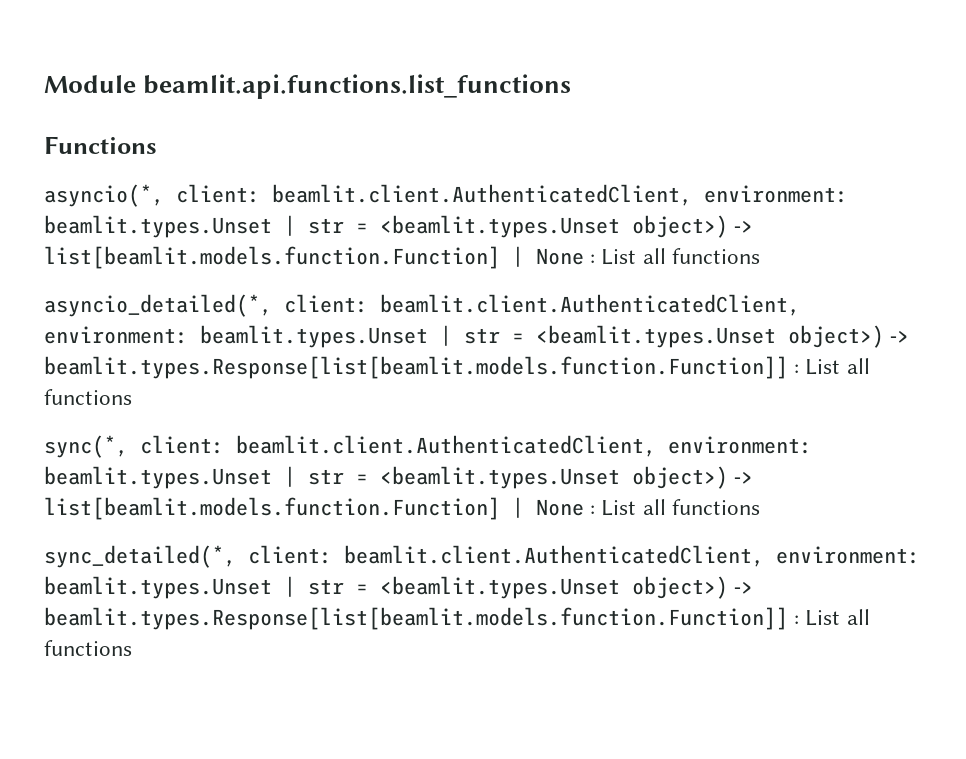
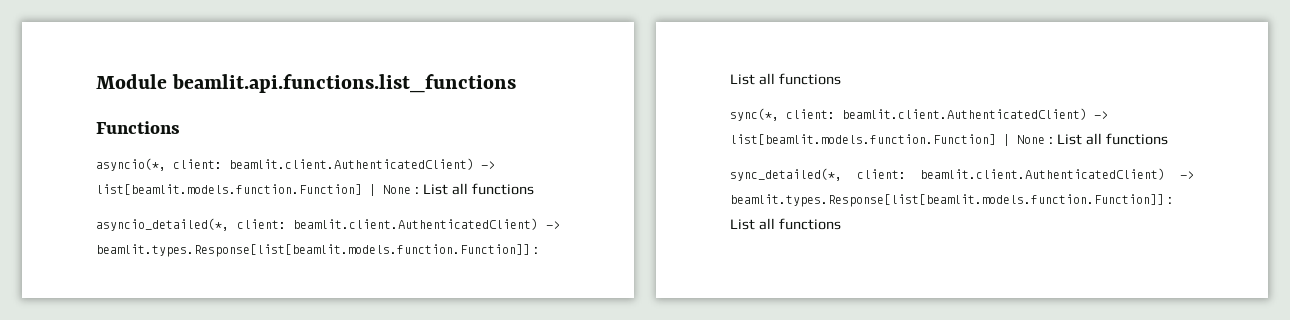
- asyncio(*, client: beamlit.client.AuthenticatedClient, environment: beamlit.types.Unset | str = <beamlit.types.Unset object>) ‑> list[beamlit.models.function.Function] | None : List all functions
+ asyncio(*, client: beamlit.client.AuthenticatedClient) ‑> list[beamlit.models.function.Function] | None : List all functions
- asyncio_detailed(*, client: beamlit.client.AuthenticatedClient, environment: beamlit.types.Unset | str = <beamlit.types.Unset object>) ‑> beamlit.types.Response[list[beamlit.models.function.Function]] : List all functions
+ asyncio_detailed(*, client: beamlit.client.AuthenticatedClient) ‑> beamlit.types.Response[list[beamlit.models.function.Function]] : List all functions
- sync(*, client: beamlit.client.AuthenticatedClient, environment: beamlit.types.Unset | str = <beamlit.types.Unset object>) ‑> list[beamlit.models.function.Function] | None : List all functions
+ sync(*, client: beamlit.client.AuthenticatedClient) ‑> list[beamlit.models.function.Function] | None : List all functions
- sync_detailed(*, client: beamlit.client.AuthenticatedClient, environment: beamlit.types.Unset | str = <beamlit.types.Unset object>) ‑> beamlit.types.Response[list[beamlit.models.function.Function]] : List all functions
+ sync_detailed(*, client: beamlit.client.AuthenticatedClient) ‑> beamlit.types.Response[list[beamlit.models.function.Function]] : List all functions

